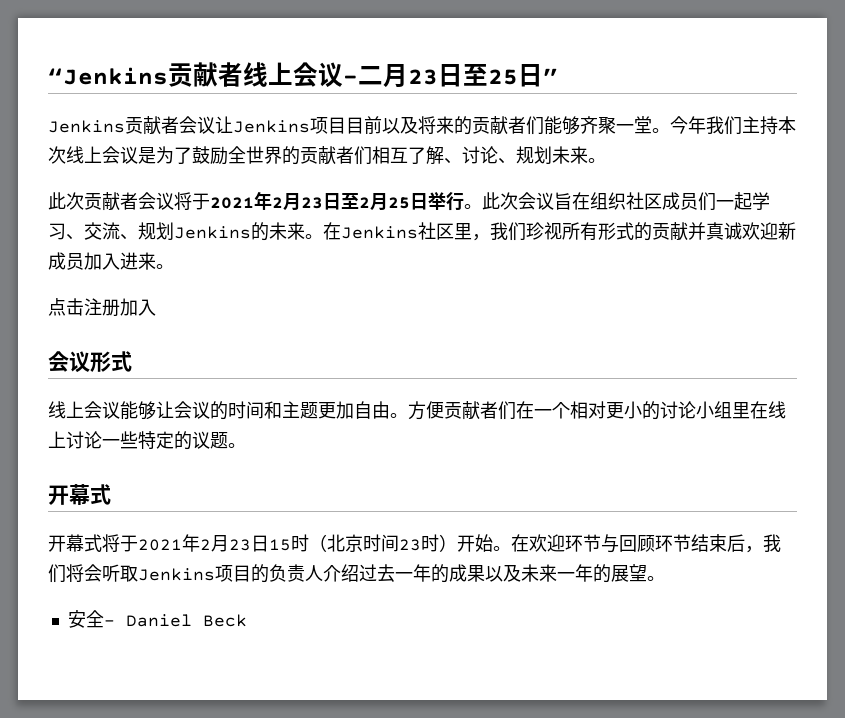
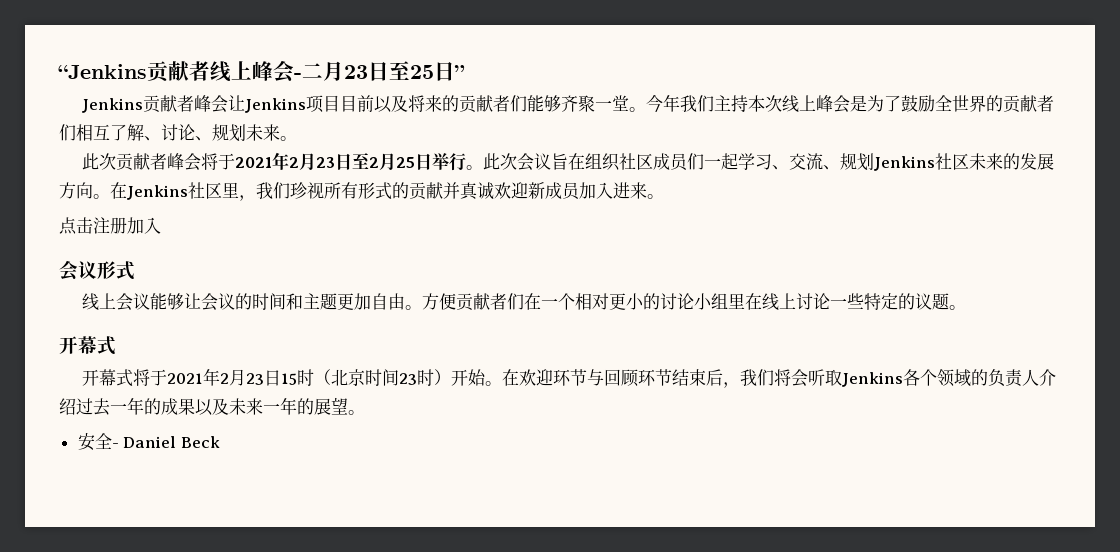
- “Jenkins贡献者线上会议-二月23日至25日”
+ “Jenkins贡献者线上峰会-二月23日至25日”
- Jenkins贡献者会议让Jenkins项目目前以及将来的贡献者们能够齐聚一堂。
+ Jenkins贡献者峰会让Jenkins项目目前以及将来的贡献者们能够齐聚一堂。
- 今年我们主持本次线上会议是为了鼓励全世界的贡献者们相互了解、讨论、规划未来。
+ 今年我们主持本次线上峰会是为了鼓励全世界的贡献者们相互了解、讨论、规划未来。
- 此次贡献者会议将于2021年2月23日至2月25日举行。
+ 此次贡献者峰会将于2021年2月23日至2月25日举行。
- 此次会议旨在组织社区成员们一起学习、交流、规划Jenkins的未来。
+ 此次会议旨在组织社区成员们一起学习、交流、规划Jenkins社区未来的发展方向。
- 在欢迎环节与回顾环节结束后，我们将会听取Jenkins项目的负责人介绍过去一年的成果以及未来一年的展望。
+ 在欢迎环节与回顾环节结束后，我们将会听取Jenkins各个领域的负责人介绍过去一年的成果以及未来一年的展望。

